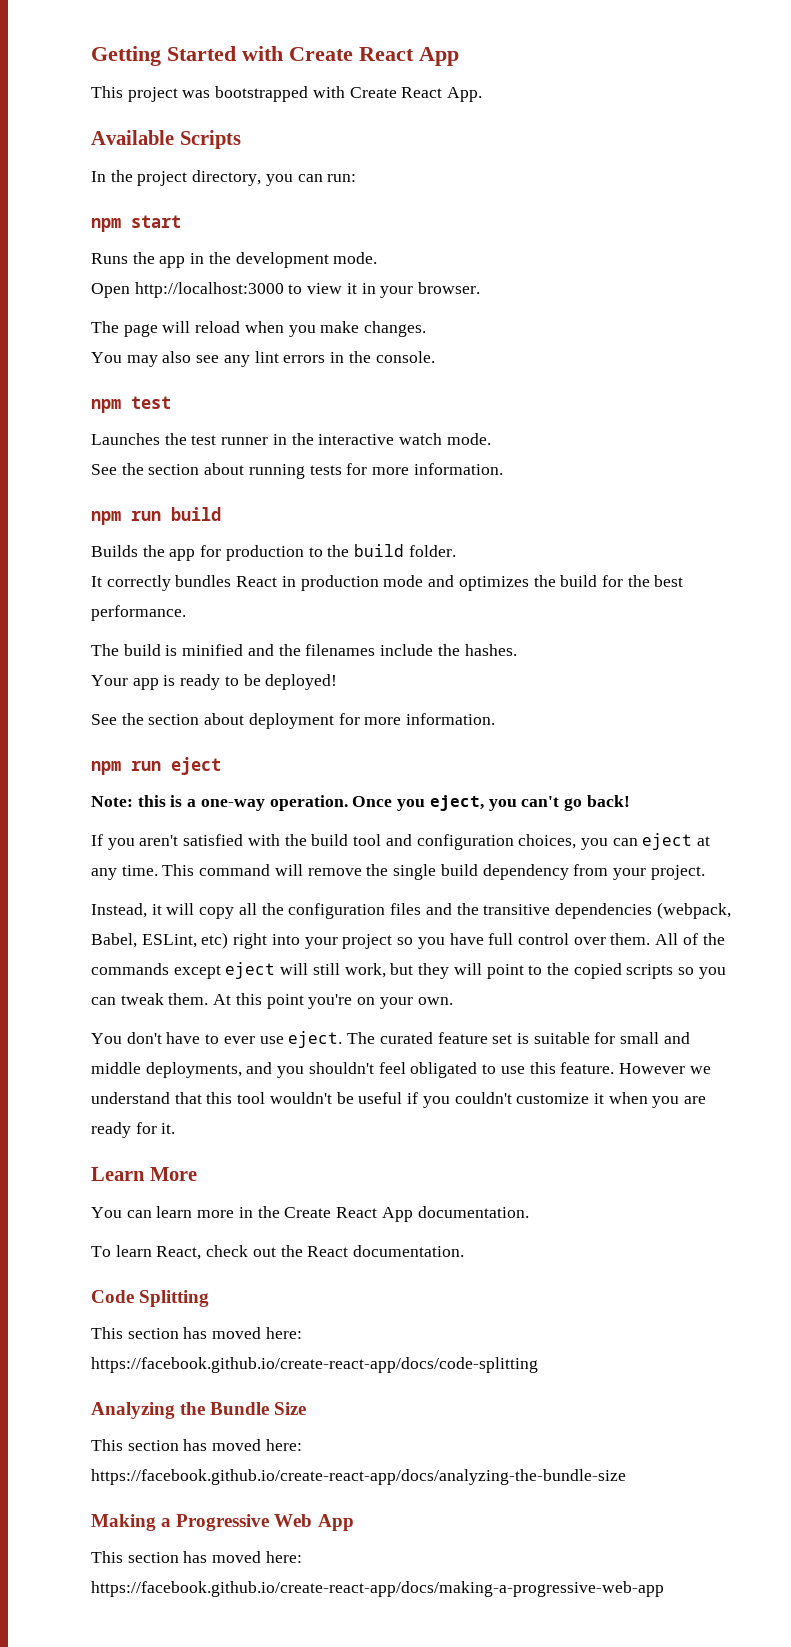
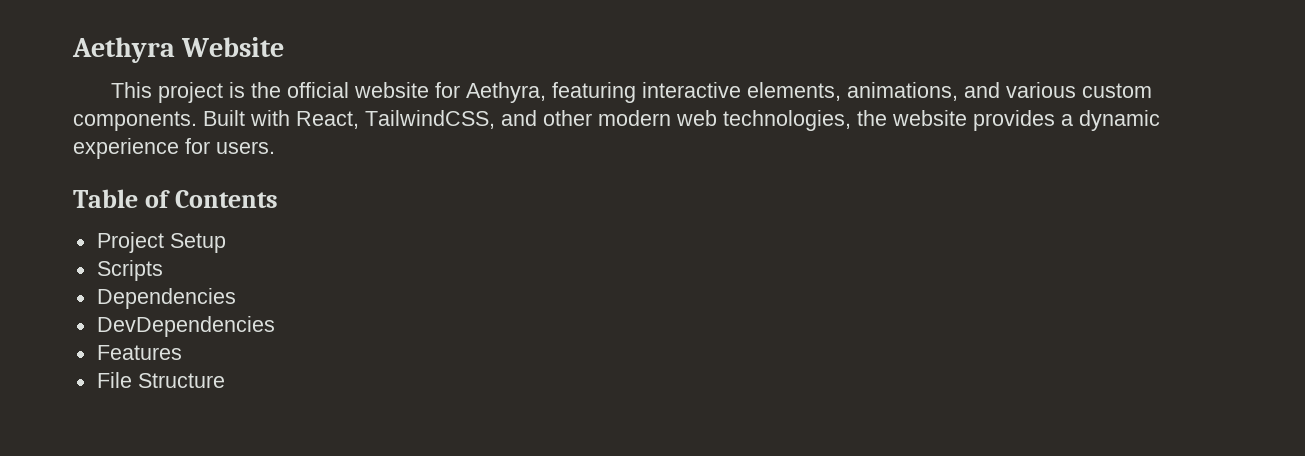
- Getting Started with Create React App
- This project was bootstrapped with Create React App.
- Available Scripts
- In the project directory, you can run:
- npm start
- Runs the app in the development mode.
- Open http://localhost:3000 to view it in your browser.
- The page will reload when you make changes.
- You may also see any lint errors in the console.
- npm test
- Launches the test runner in the interactive watch mode.
- See the section about running tests for more information.
- npm run build
- Builds the app for production to the build folder.
- It correctly bundles React in production mode and optimizes the build for the best performance.
- The build is minified and the filenames include the hashes.
- Your app is ready to be deployed!
- See the section about deployment for more information.
- npm run eject
- Note: this is a one-way operation. Once you eject, you can't go back!
- If you aren't satisfied with the build tool and configuration choices, you can eject at any time. This command will remove the single build dependency from your project.
- Instead, it will copy all the configuration files and the transitive dependencies (webpack, Babel, ESLint, etc) right into your project so you have full control over them. All of the commands except eject will still work, but they will point to the copied scripts so you can tweak them. At this point you're on your own.
- You don't have to ever use eject. The curated feature set is suitable for small and middle deployments, and you shouldn't feel obligated to use this feature. However we understand that this tool wouldn't be useful if you couldn't customize it when you are ready for it.
- Learn More
- You can learn more in the Create React App documentation.
- To learn React, check out the React documentation.
- Code Splitting
- This section has moved here: https://facebook.github.io/create-react-app/docs/code-splitting
- Analyzing the Bundle Size
- This section has moved here: https://facebook.github.io/create-react-app/docs/analyzing-the-bundle-size
- Making a Progressive Web App
- This section has moved here: https://facebook.github.io/create-react-app/docs/making-a-progressive-web-app
+ Aethyra Website
+ This project is the official website for Aethyra, featuring interactive elements, animations, and various custom components. Built with React, TailwindCSS, and other modern web technologies, the website provides a dynamic experience for users.
+ Table of Contents
+ Project Setup
+ Scripts
+ Dependencies
+ DevDependencies
+ Features
+ File Structure

